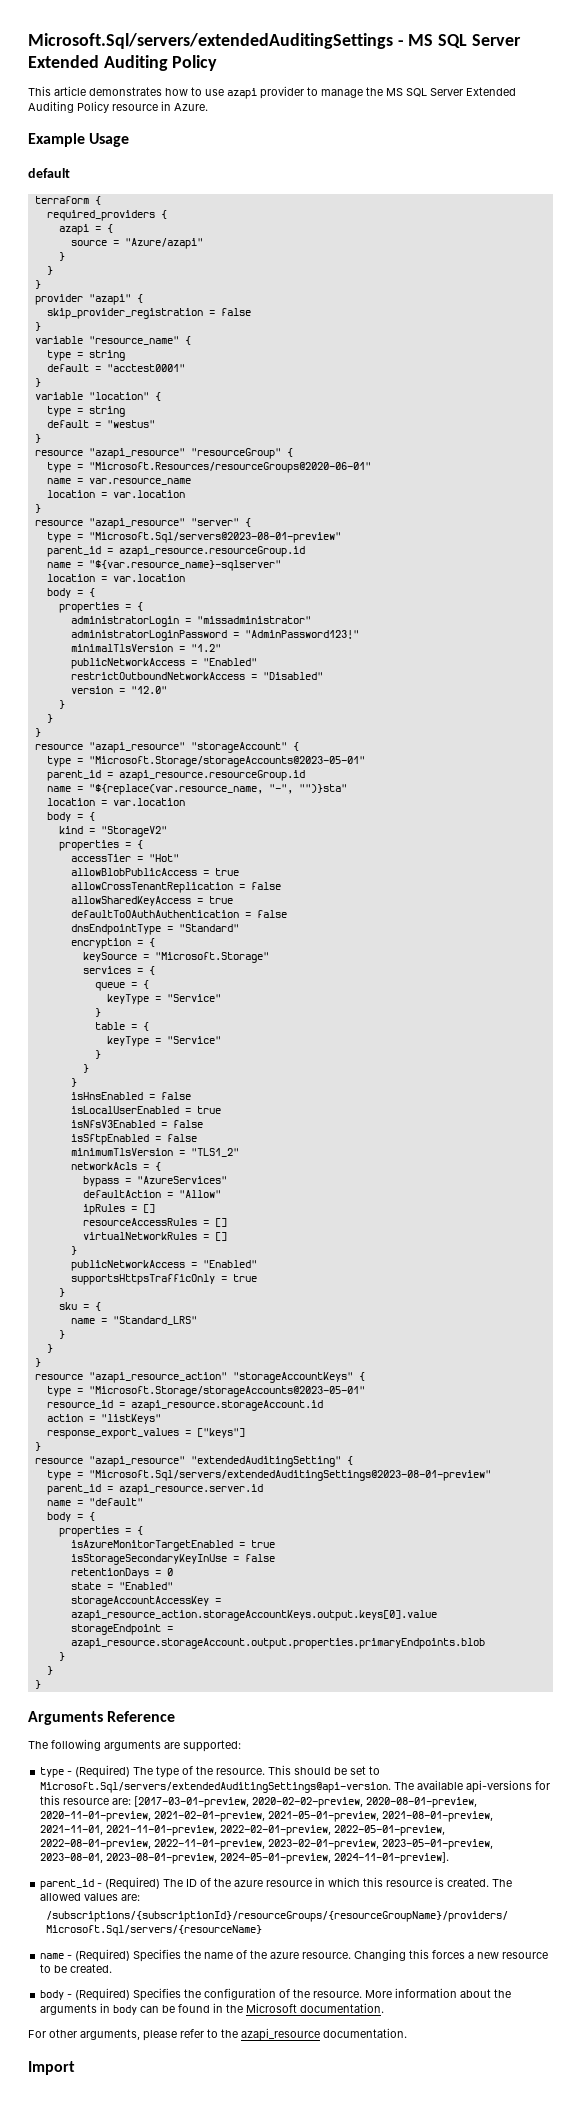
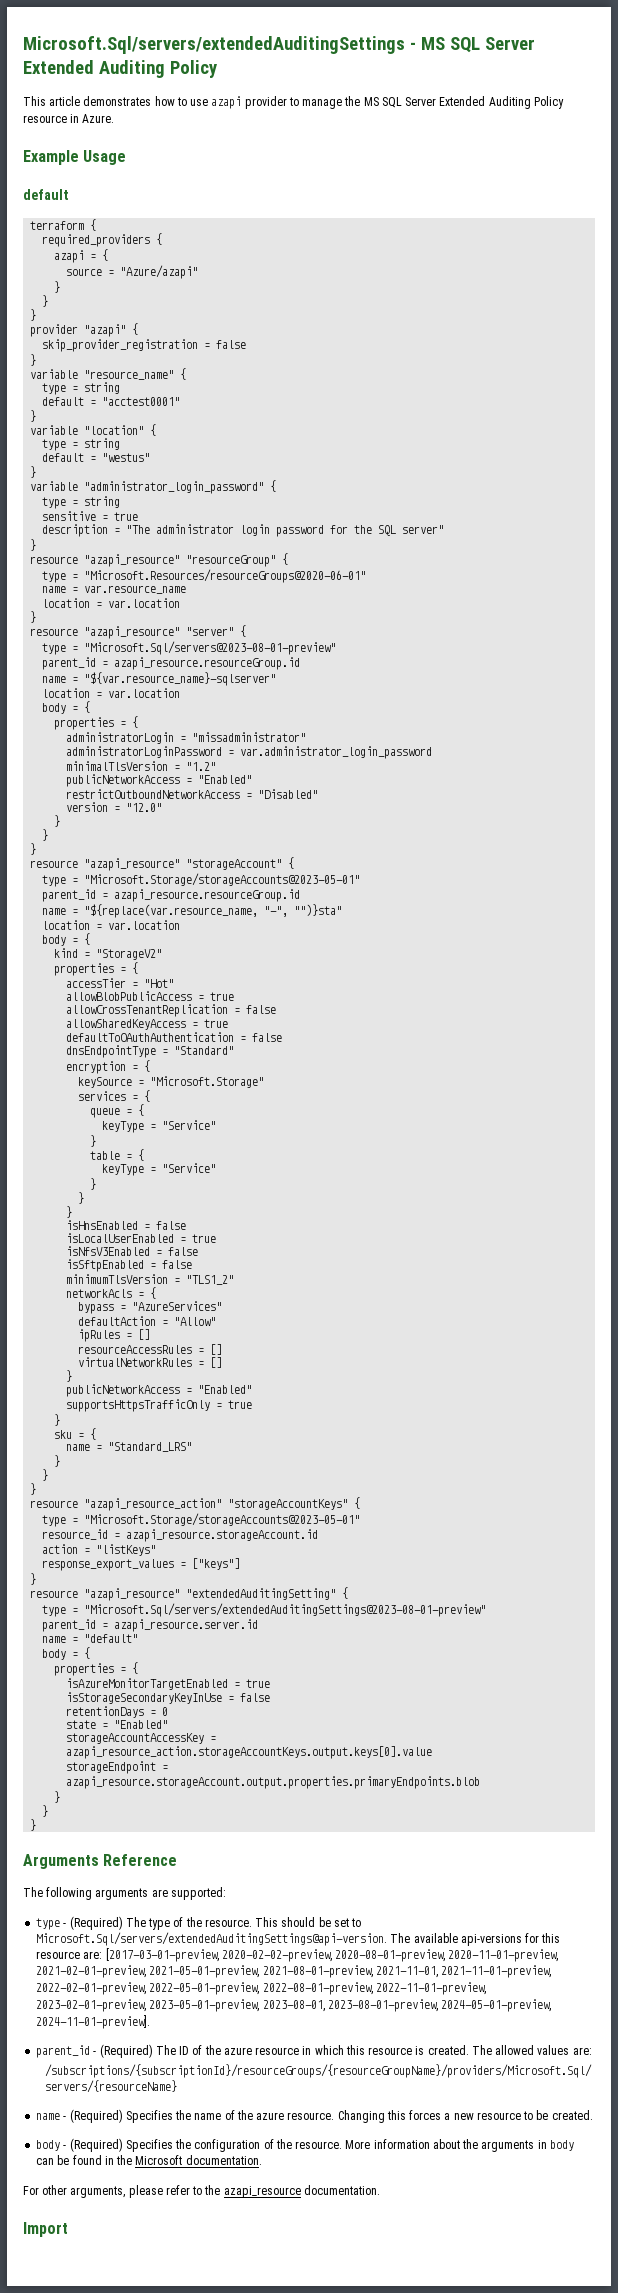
+ variable "administrator_login_password" {
+ type = string
+ sensitive = true
+ description = "The administrator login password for the SQL server"
+ }
- administratorLoginPassword = "AdminPassword123!"
+ administratorLoginPassword = var.administrator_login_password

